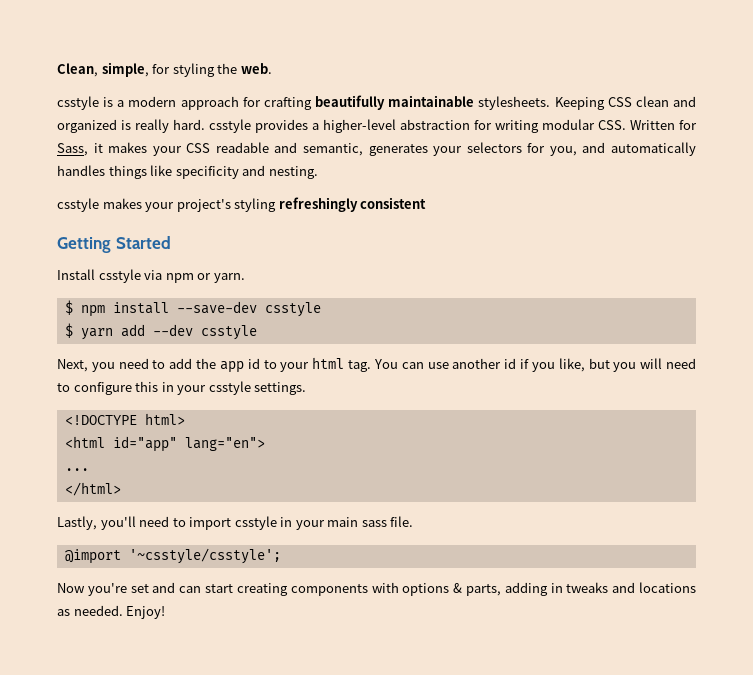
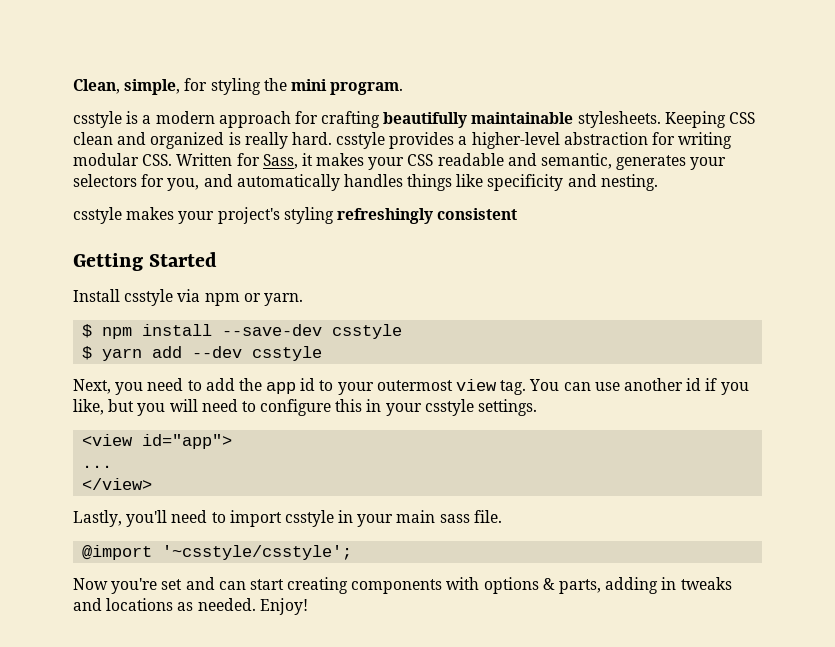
- Clean, simple, for styling the web.
+ Clean, simple, for styling the mini program.
- Next, you need to add the app id to your html tag.
+ Next, you need to add the app id to your outermost view tag.
- <!DOCTYPE html>
- <html id="app" lang="en">
+ <view id="app">
- </html>
+ </view>

